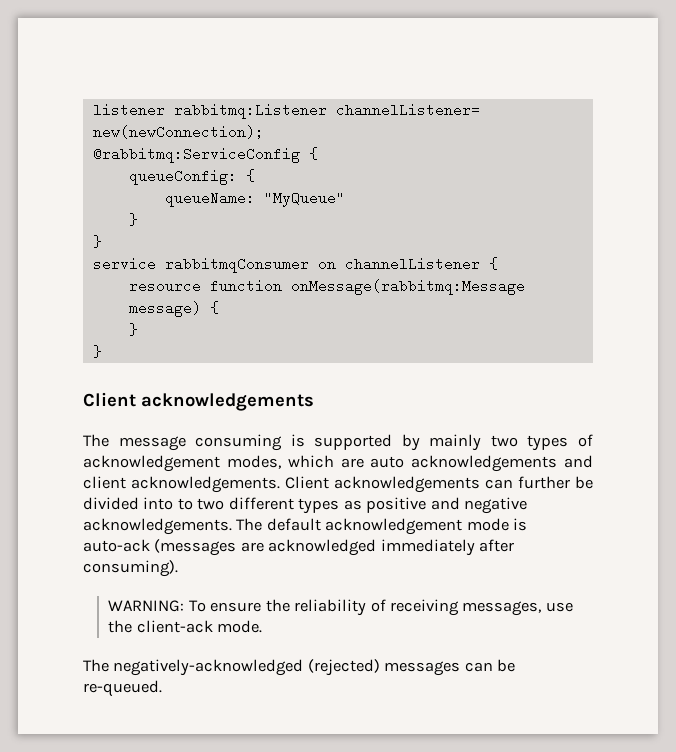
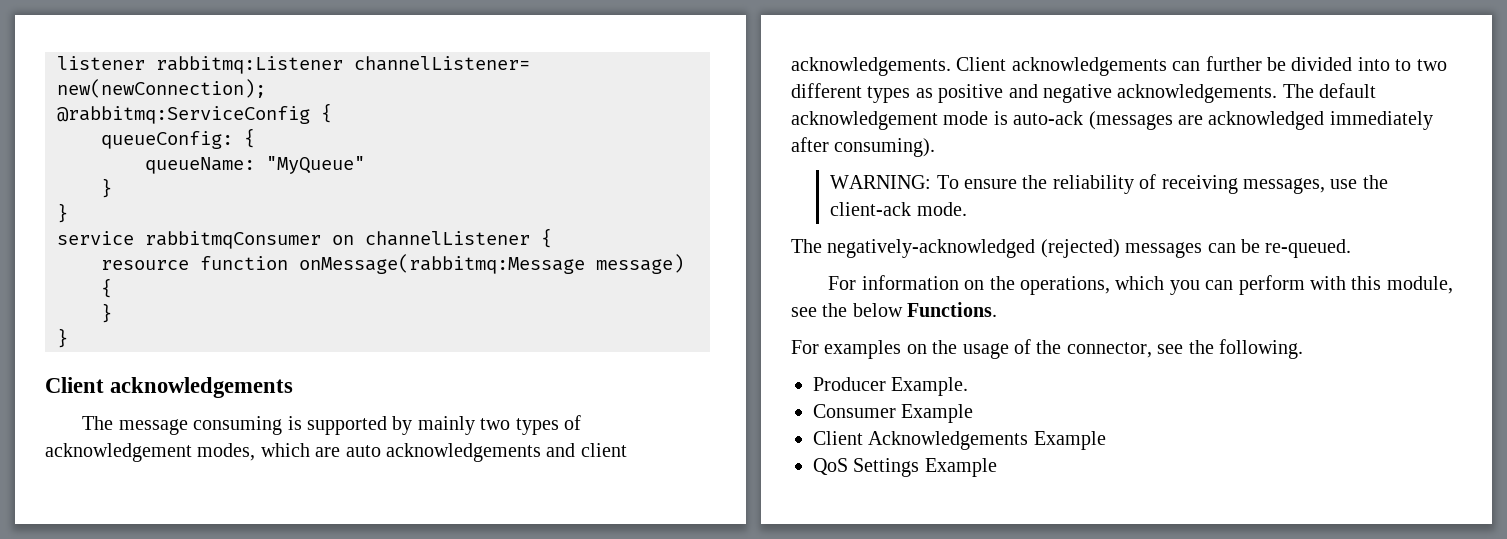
+ For information on the operations, which you can perform with this module, see the below Functions.
+ For examples on the usage of the connector, see the following.
+ Producer Example.
+ Consumer Example
+ Client Acknowledgements Example
+ QoS Settings Example

